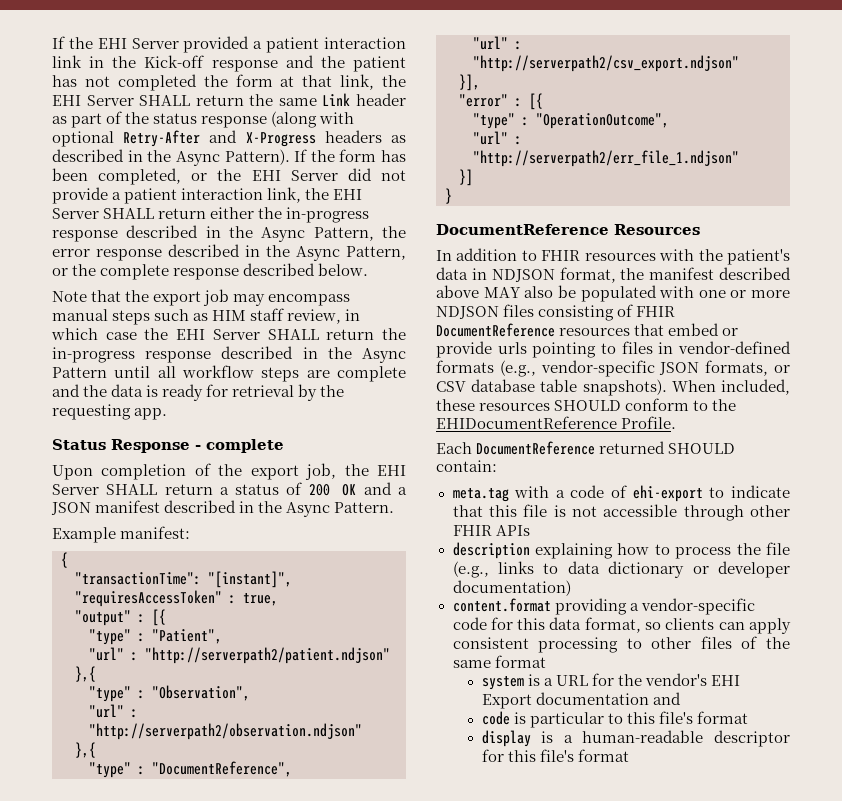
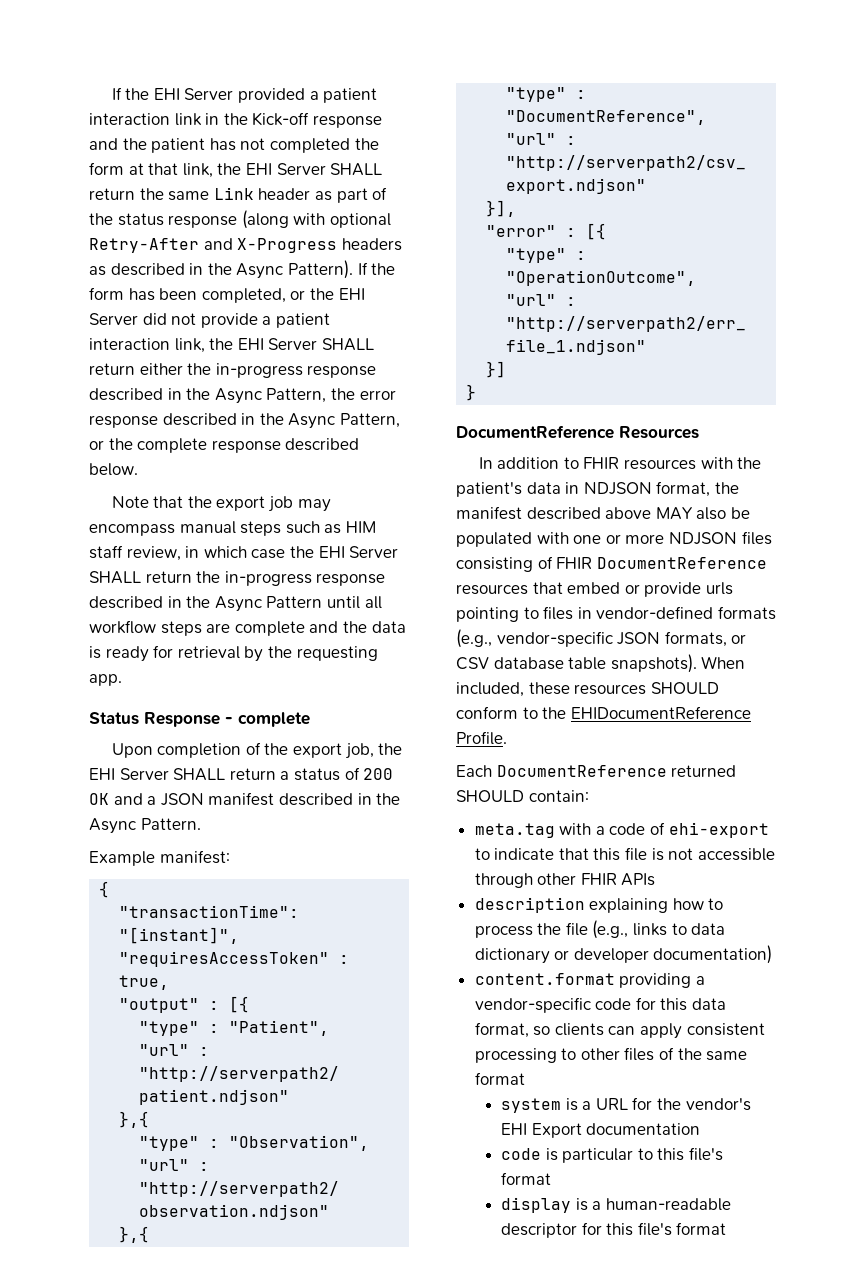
- system is a URL for the vendor's EHI Export documentation and
+ system is a URL for the vendor's EHI Export documentation

